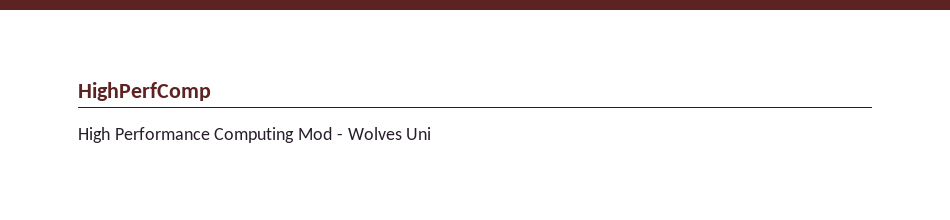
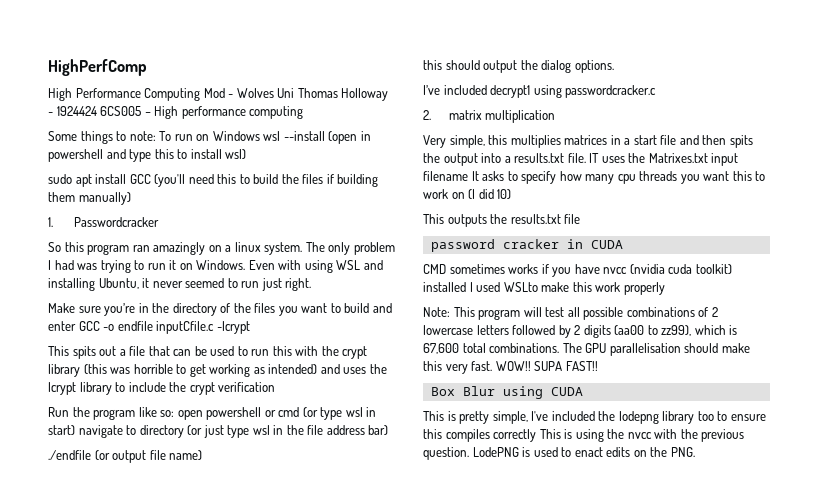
- High Performance Computing Mod - Wolves Uni
+ High Performance Computing Mod - Wolves Uni Thomas Holloway - 1924424 6CS005 – High performance computing
+ Some things to note: To run on Windows wsl --install (open in powershell and type this to install wsl)
+ sudo apt install GCC (you'll need this to build the files if building them manually)
+ 1. Passwordcracker
+ So this program ran amazingly on a linux system. The only problem I had was trying to run it on Windows. Even with using WSL and installing Ubuntu, it never seemed to run just right.
+ Make sure you’re in the directory of the files you want to build and enter GCC -o endfile inputCfile.c -lcrypt
+ This spits out a file that can be used to run this with the crypt library (this was horrible to get working as intended) and uses the lcrypt library to include the crypt verification
+ Run the program like so: open powershell or cmd (or type wsl in start) navigate to directory (or just type wsl in the file address bar)
+ ./endfile (or output file name)
+ this should output the dialog options.
+ I’ve included decrypt1 using passwordcracker.c
+ 2. matrix multiplication
+ Very simple, this multiplies matrices in a start file and then spits the output into a results.txt file. IT uses the Matrixes.txt input filename It asks to specify how many cpu threads you want this to work on (I did 10)
+ This outputs the results.txt file
+ password cracker in CUDA
+ CMD sometimes works if you have nvcc (nvidia cuda toolkit) installed I used WSLto make this work properly
+ Note: This program will test all possible combinations of 2 lowercase letters followed by 2 digits (aa00 to zz99), which is 67,600 total combinations. The GPU parallelisation should make this very fast. WOW!! SUPA FAST!!
+ Box Blur using CUDA
+ This is pretty simple, I've included the lodepng library too to ensure this compiles correctly This is using the nvcc with the previous question. LodePNG is used to enact edits on the PNG.

